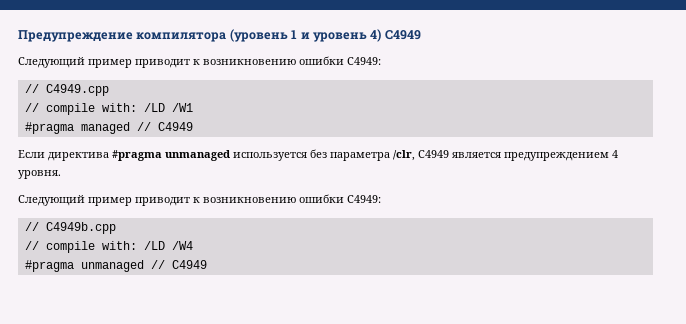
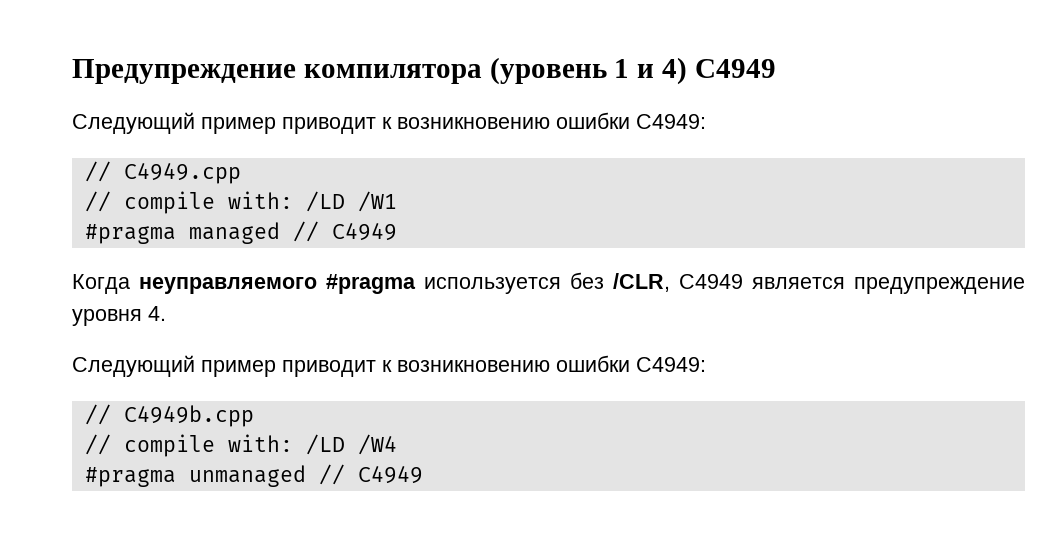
- Предупреждение компилятора (уровень 1 и уровень 4) C4949
+ Предупреждение компилятора (уровень 1 и 4) C4949
- Если директива #pragma unmanaged используется без параметра /clr, C4949 является предупреждением 4 уровня.
+ Когда неуправляемого #pragma используется без /CLR, C4949 является предупреждение уровня 4.

